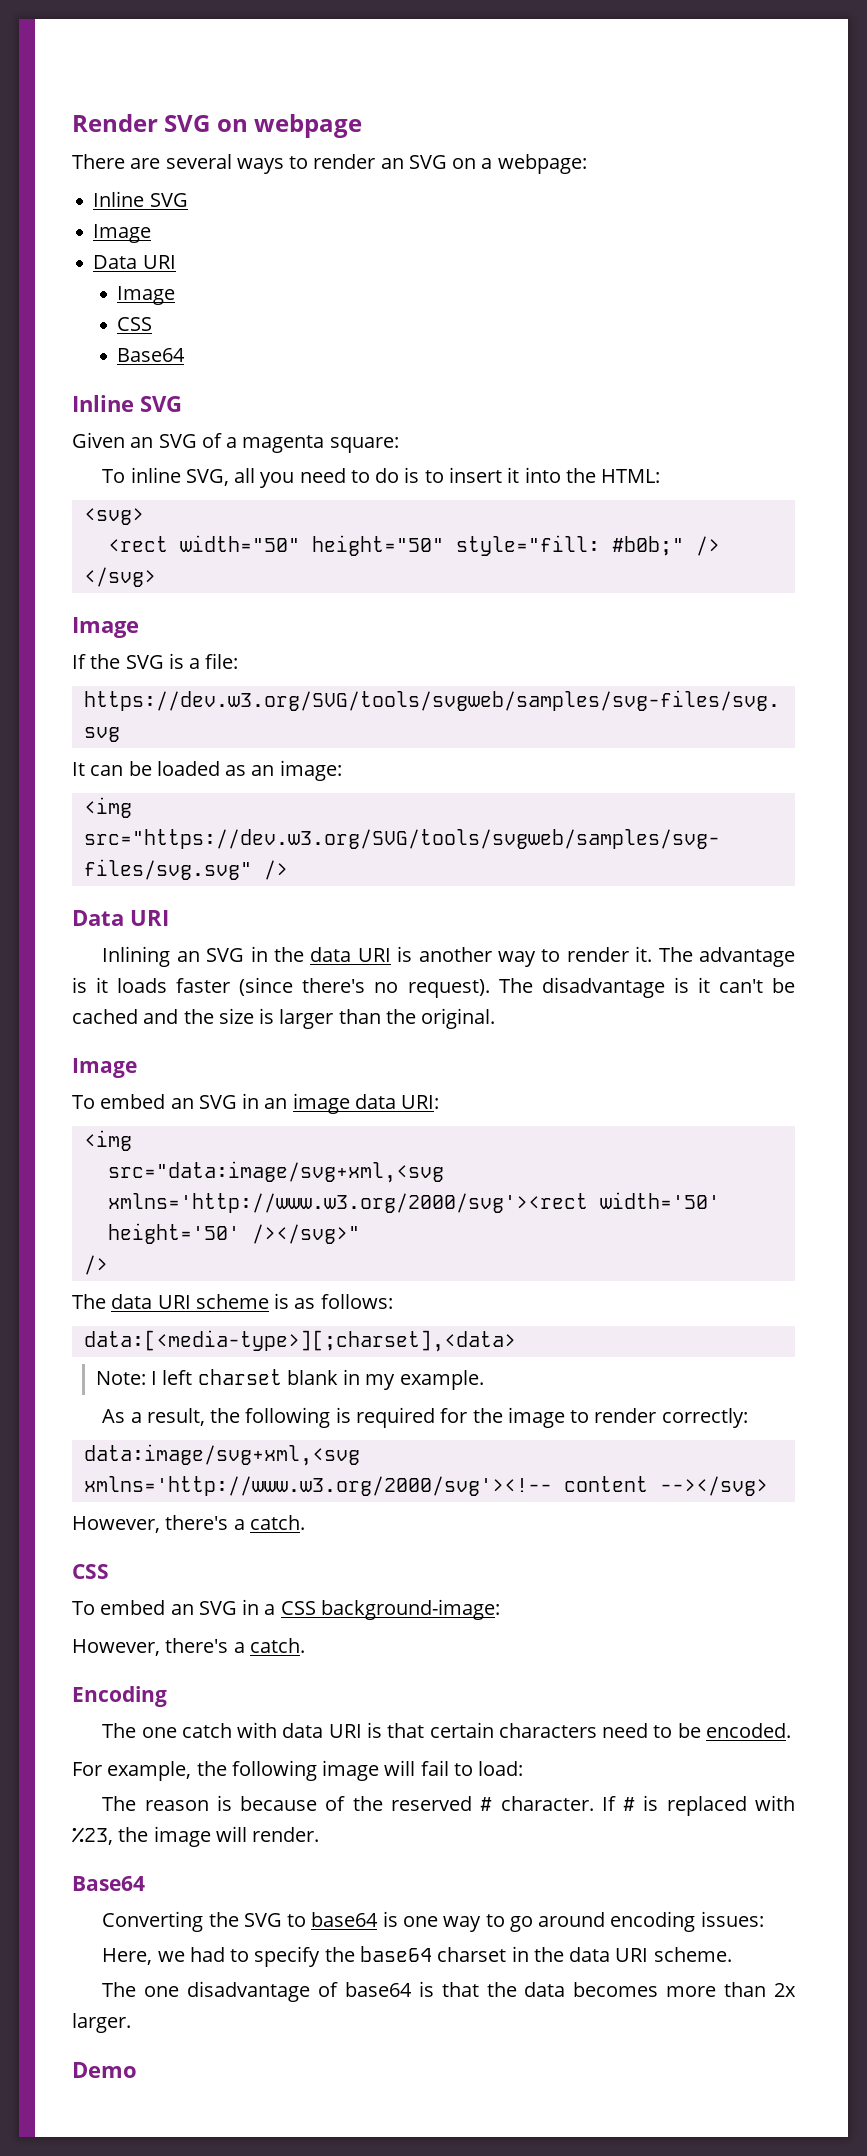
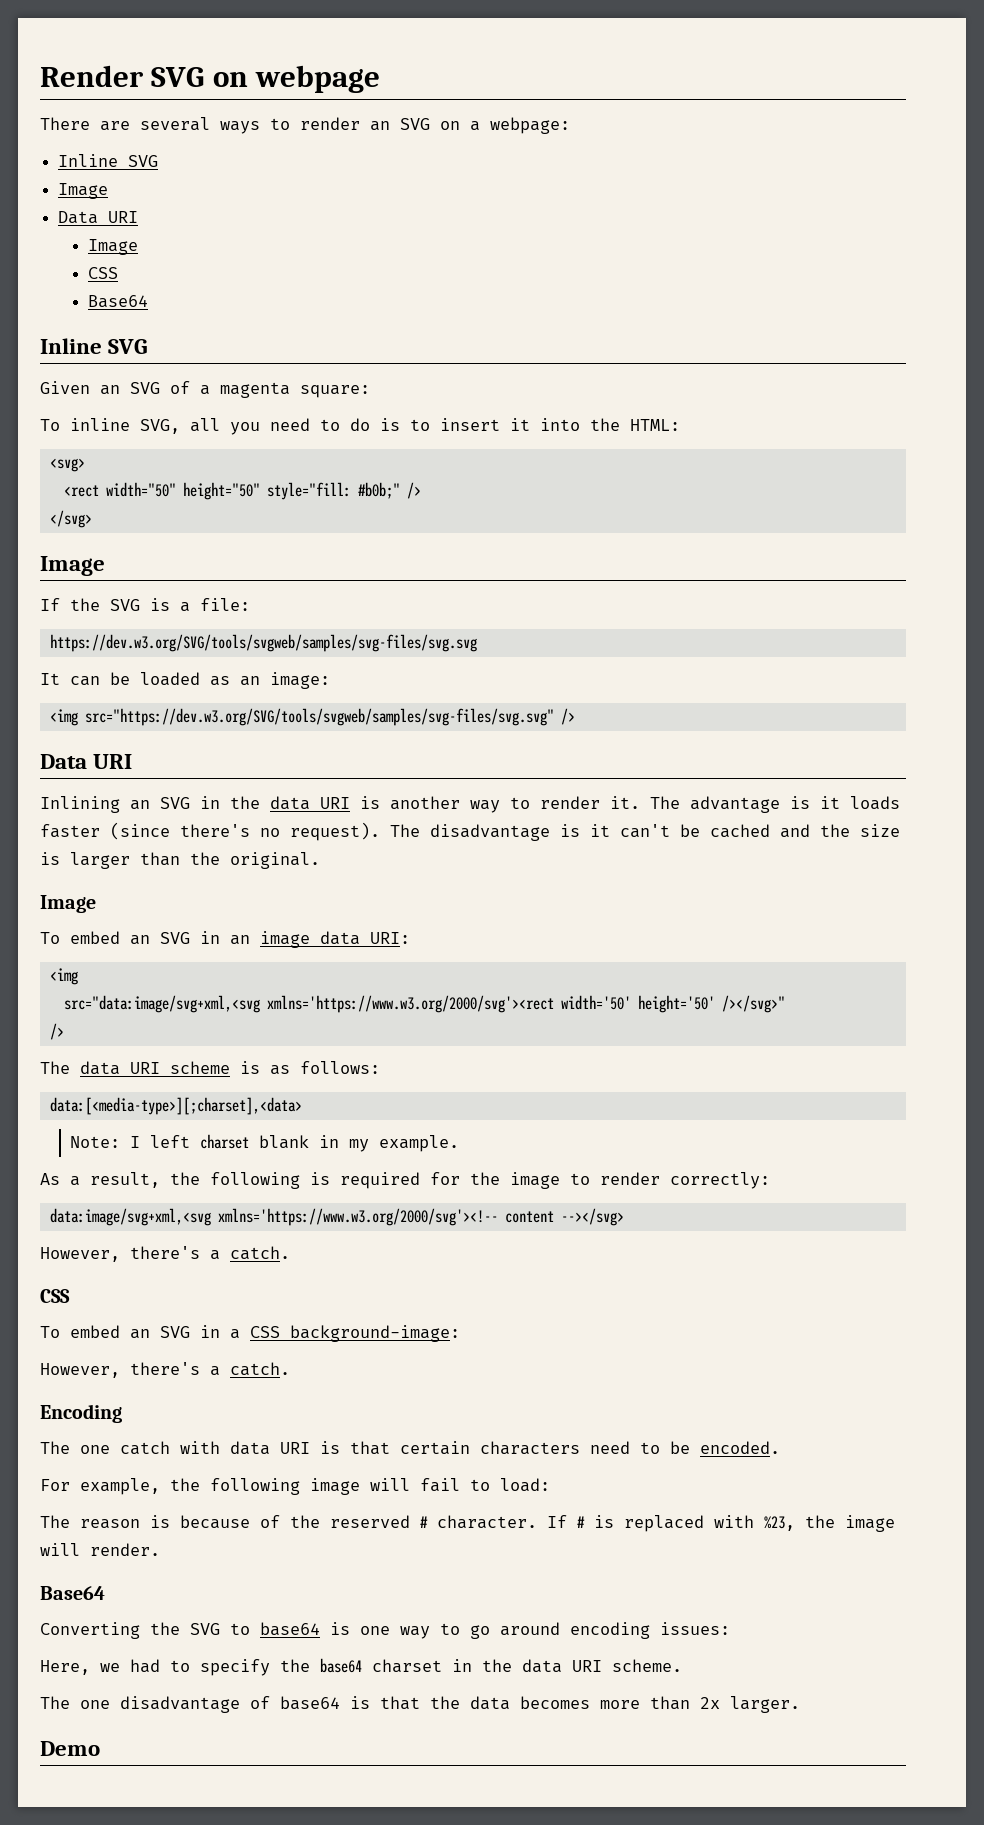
- src="data:image/svg+xml,<svg xmlns='http://www.w3.org/2000/svg'><rect width='50' height='50' /></svg>"
+ src="data:image/svg+xml,<svg xmlns='https://www.w3.org/2000/svg'><rect width='50' height='50' /></svg>"
- data:image/svg+xml,<svg xmlns='http://www.w3.org/2000/svg'><!-- content --></svg>
+ data:image/svg+xml,<svg xmlns='https://www.w3.org/2000/svg'><!-- content --></svg>

